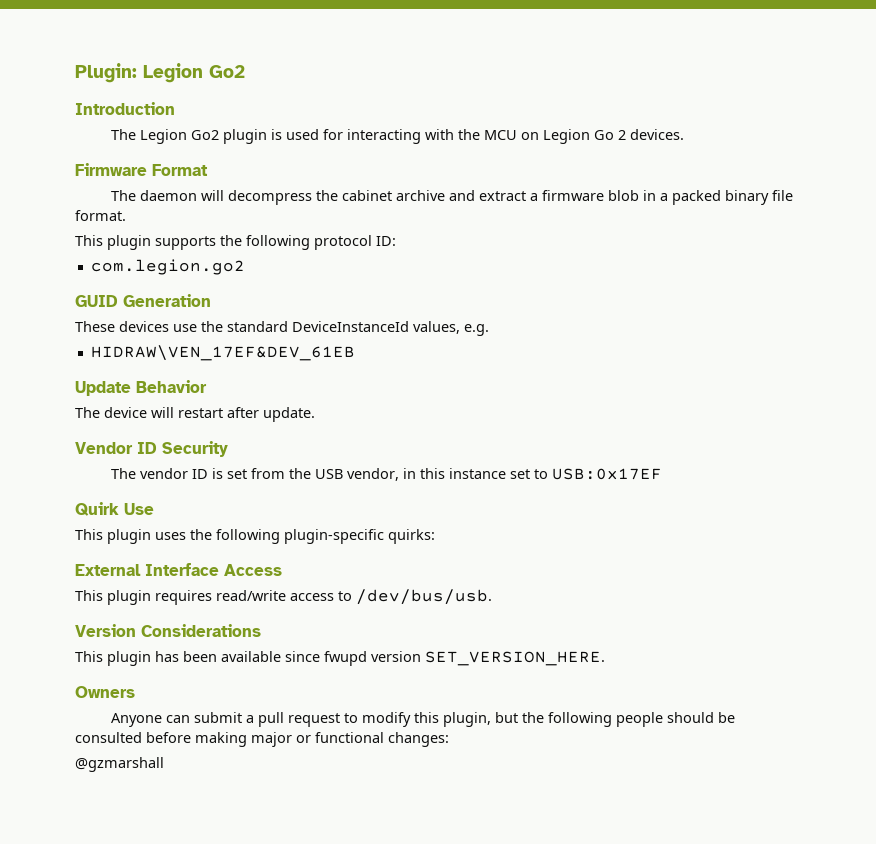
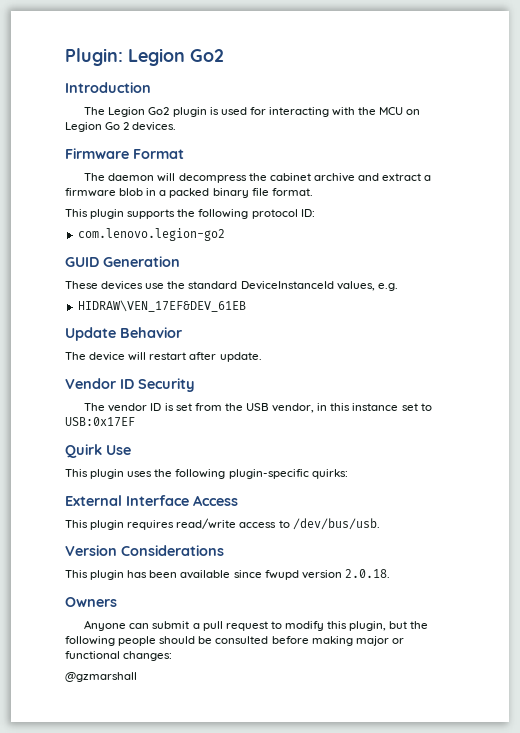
- com.legion.go2
+ com.lenovo.legion-go2
- This plugin has been available since fwupd version SET_VERSION_HERE.
+ This plugin has been available since fwupd version 2.0.18.

